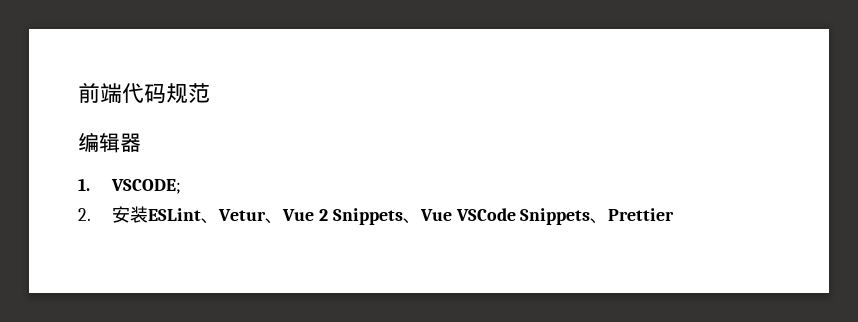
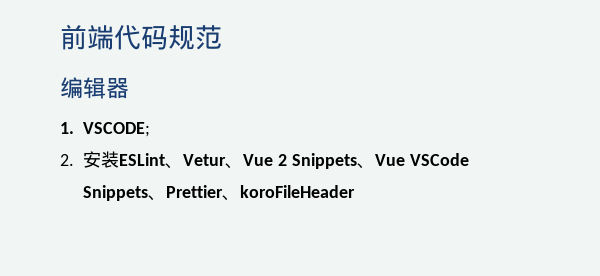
- 2.安装ESLint、Vetur、Vue 2 Snippets、Vue VSCode Snippets、Prettier
+ 2.安装ESLint、Vetur、Vue 2 Snippets、Vue VSCode Snippets、Prettier、koroFileHeader

